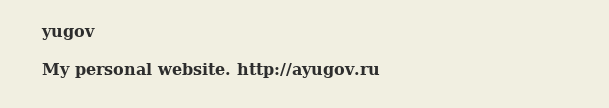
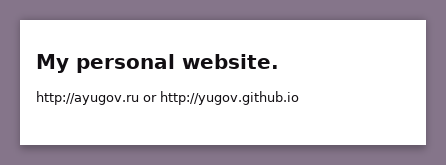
- yugov
- My personal website. http://ayugov.ru
+ My personal website.
+ http://ayugov.ru or http://yugov.github.io

